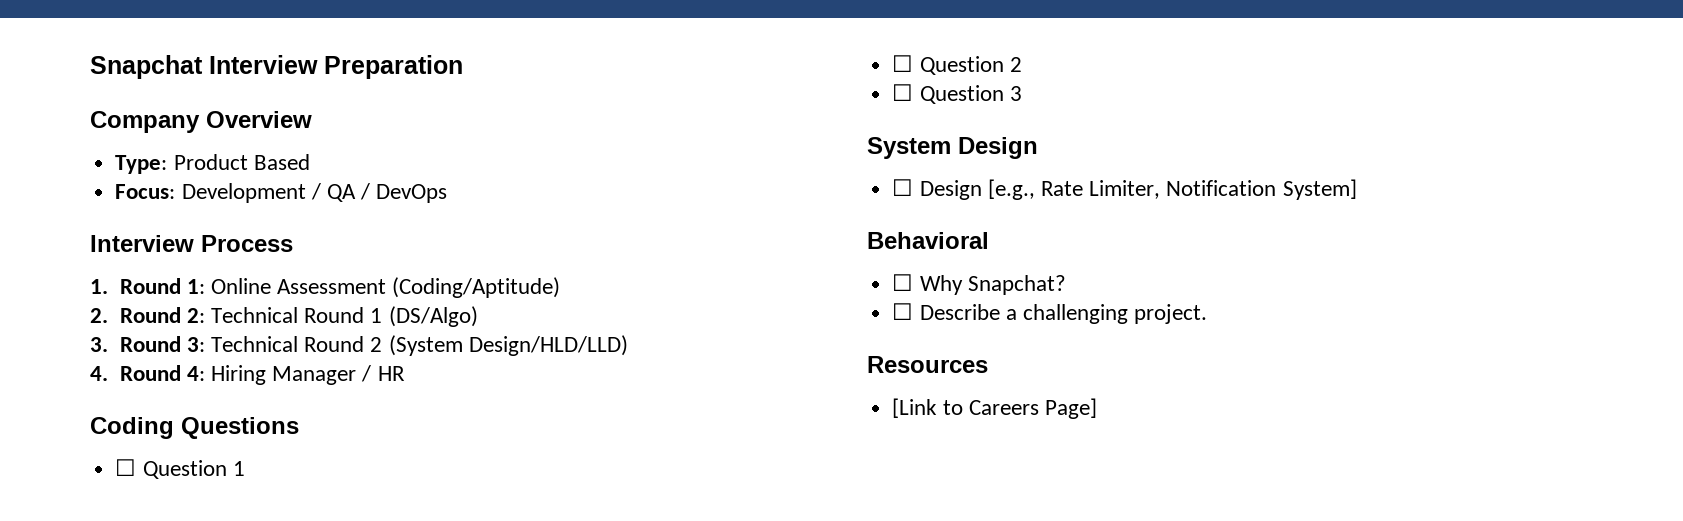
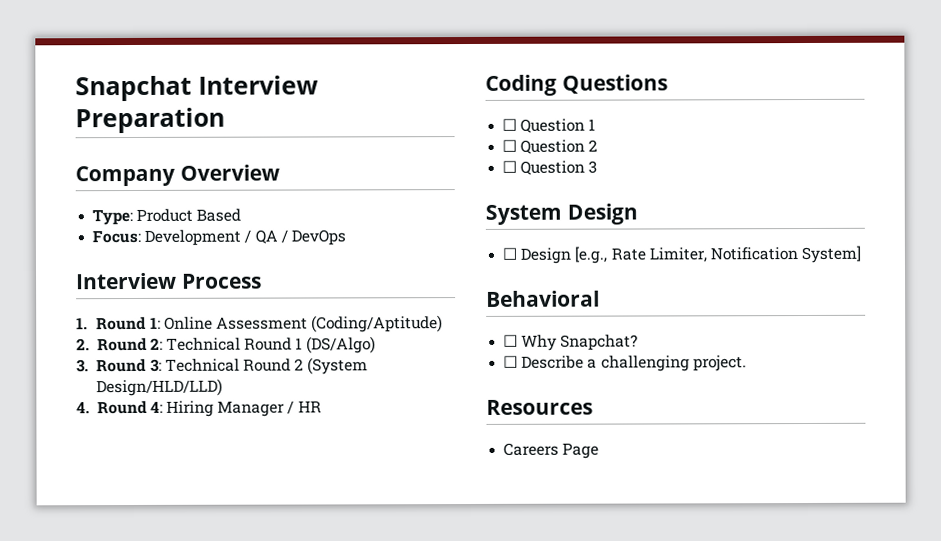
- [Link to Careers Page]
+ Careers Page

